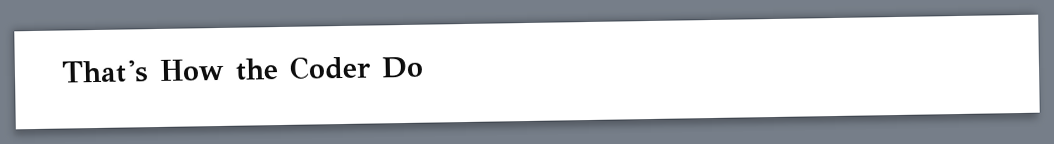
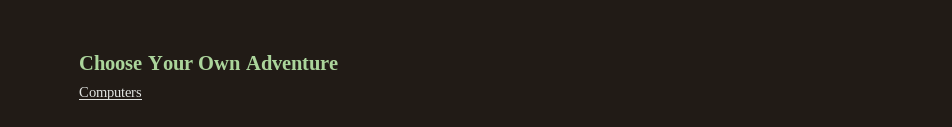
- That's How the Coder Do
+ Choose Your Own Adventure
+ Computers

